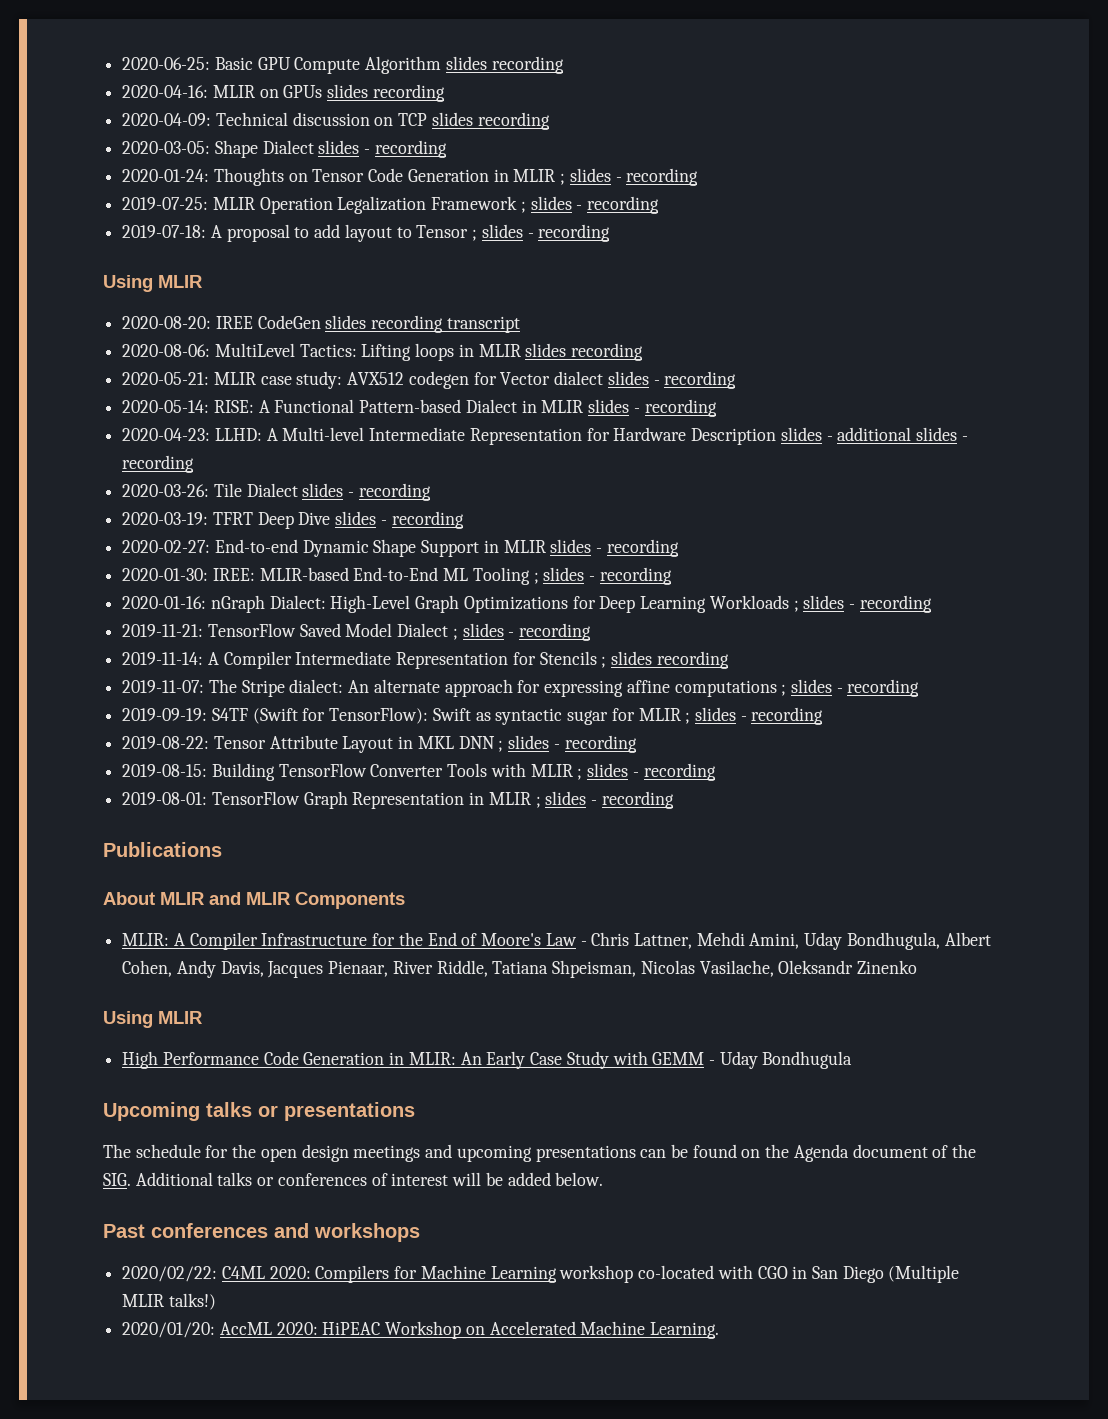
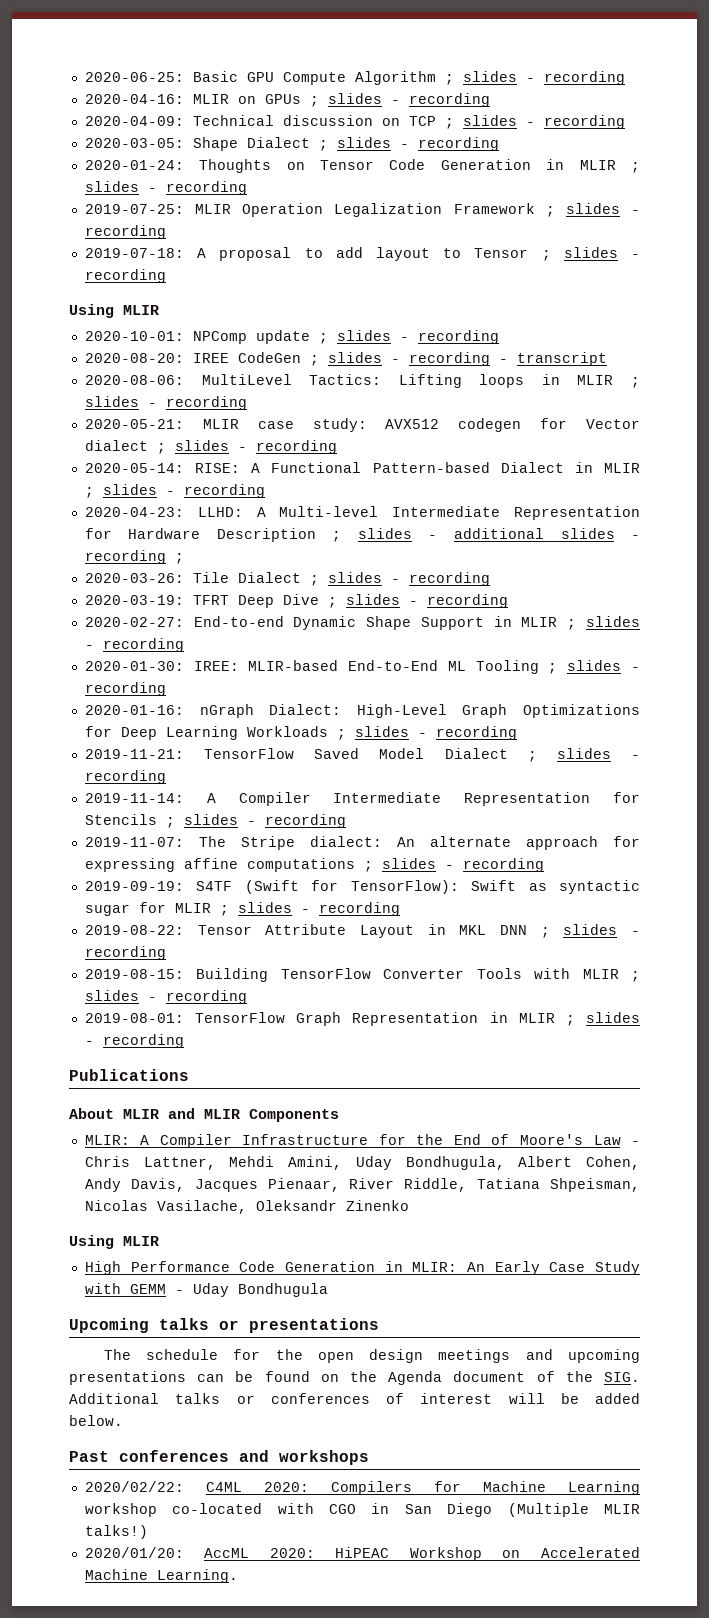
- 2020-06-25: Basic GPU Compute Algorithm slides recording
+ 2020-06-25: Basic GPU Compute Algorithm ; slides - recording
- 2020-04-16: MLIR on GPUs slides recording
+ 2020-04-16: MLIR on GPUs ; slides - recording
- 2020-04-09: Technical discussion on TCP slides recording
+ 2020-04-09: Technical discussion on TCP ; slides - recording
- 2020-03-05: Shape Dialect slides - recording
+ 2020-03-05: Shape Dialect ; slides - recording
- 2020-08-20: IREE CodeGen slides recording transcript
+ 2020-10-01: NPComp update ; slides - recording
+ 2020-08-20: IREE CodeGen ; slides - recording - transcript
- 2020-08-06: MultiLevel Tactics: Lifting loops in MLIR slides recording
+ 2020-08-06: MultiLevel Tactics: Lifting loops in MLIR ; slides - recording
- 2020-05-21: MLIR case study: AVX512 codegen for Vector dialect slides - recording
+ 2020-05-21: MLIR case study: AVX512 codegen for Vector dialect ; slides - recording
- 2020-05-14: RISE: A Functional Pattern-based Dialect in MLIR slides - recording
+ 2020-05-14: RISE: A Functional Pattern-based Dialect in MLIR ; slides - recording
- 2020-04-23: LLHD: A Multi-level Intermediate Representation for Hardware Description slides - additional slides - recording
+ 2020-04-23: LLHD: A Multi-level Intermediate Representation for Hardware Description ; slides - additional slides - recording ;
- 2020-03-26: Tile Dialect slides - recording
+ 2020-03-26: Tile Dialect ; slides - recording
- 2020-03-19: TFRT Deep Dive slides - recording
+ 2020-03-19: TFRT Deep Dive ; slides - recording
- 2020-02-27: End-to-end Dynamic Shape Support in MLIR slides - recording
+ 2020-02-27: End-to-end Dynamic Shape Support in MLIR ; slides - recording
- 2019-11-14: A Compiler Intermediate Representation for Stencils ; slides recording
+ 2019-11-14: A Compiler Intermediate Representation for Stencils ; slides - recording

